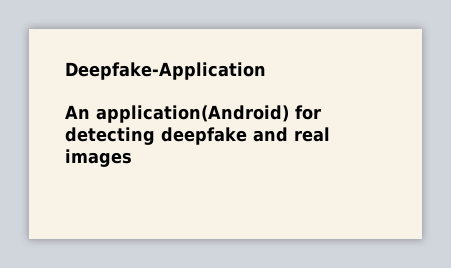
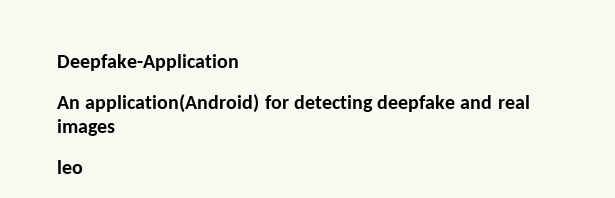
+ leo

